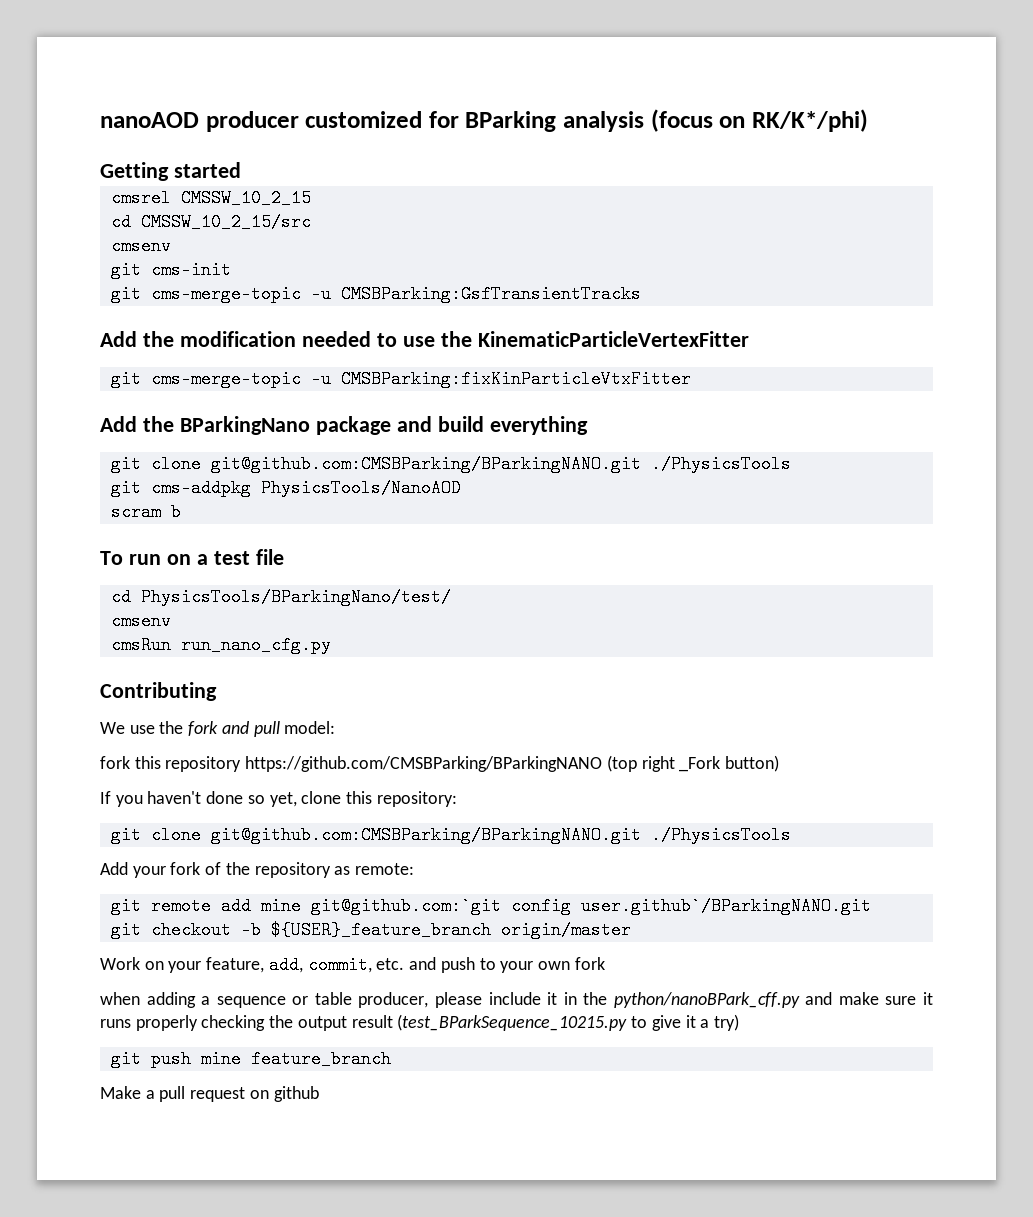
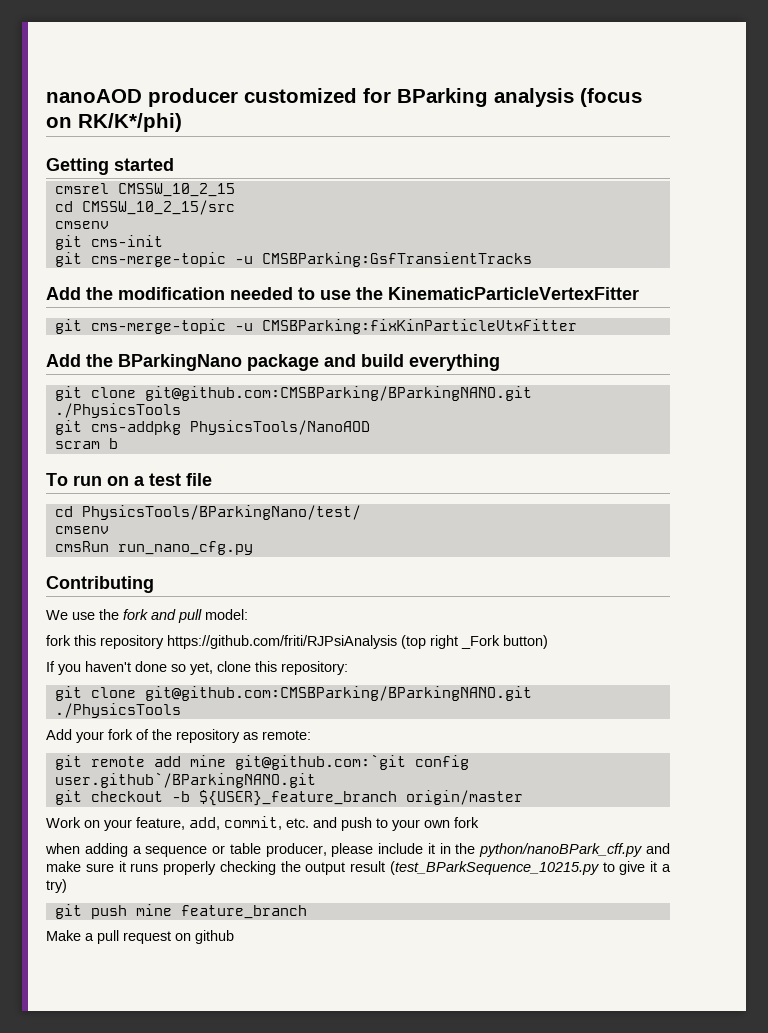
- fork this repository https://github.com/CMSBParking/BParkingNANO (top right _Fork button)
+ fork this repository https://github.com/friti/RJPsiAnalysis (top right _Fork button)

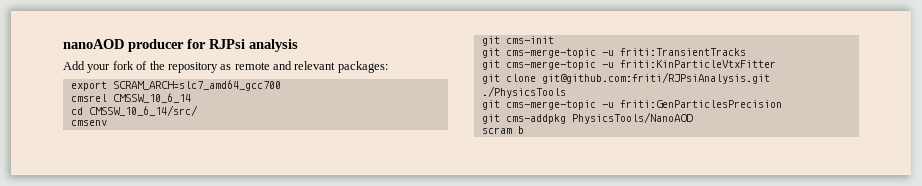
- nanoAOD producer customized for BParking analysis (focus on RK/K*/phi)
- Getting started
+ nanoAOD producer for RJPsi analysis
+ Add your fork of the repository as remote and relevant packages:
+ export SCRAM_ARCH=slc7_amd64_gcc700
- cmsrel CMSSW_10_2_15
- cd CMSSW_10_2_15/src
+ cmsrel CMSSW_10_6_14
+ cd CMSSW_10_6_14/src/
- git cms-merge-topic -u CMSBParking:GsfTransientTracks
- Add the modification needed to use the KinematicParticleVertexFitter
- git cms-merge-topic -u CMSBParking:fixKinParticleVtxFitter
- Add the BParkingNano package and build everything
- git clone git@github.com:CMSBParking/BParkingNANO.git ./PhysicsTools
+ git cms-merge-topic -u friti:TransientTracks
+ git cms-merge-topic -u friti:KinParticleVtxFitter
+ git clone git@github.com:friti/RJPsiAnalysis.git ./PhysicsTools
+ git cms-merge-topic -u friti:GenParticlesPrecision
- To run on a test file
- cd PhysicsTools/BParkingNano/test/
- cmsenv
- cmsRun run_nano_cfg.py
- Contributing
- We use the fork and pull model:
- fork this repository https://github.com/friti/RJPsiAnalysis (top right _Fork button)
- If you haven't done so yet, clone this repository:
- git clone git@github.com:CMSBParking/BParkingNANO.git ./PhysicsTools
- Add your fork of the repository as remote:
- git remote add mine git@github.com:`git config user.github`/BParkingNANO.git
- git checkout -b ${USER}_feature_branch origin/master
- Work on your feature, add, commit, etc. and push to your own fork
- when adding a sequence or table producer, please include it in the python/nanoBPark_cff.py and make sure it runs properly checking the output result (test_BParkSequence_10215.py to give it a try)
- git push mine feature_branch
- Make a pull request on github

